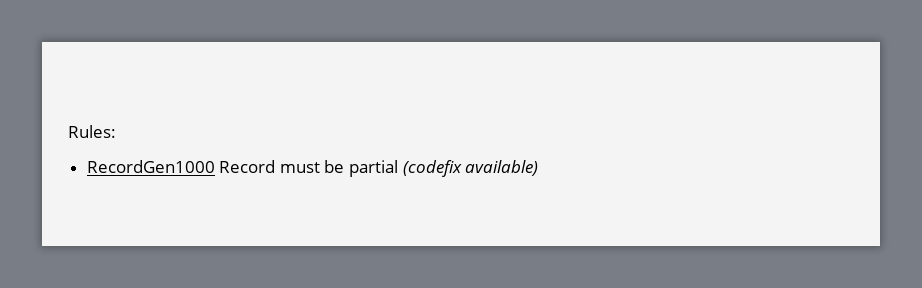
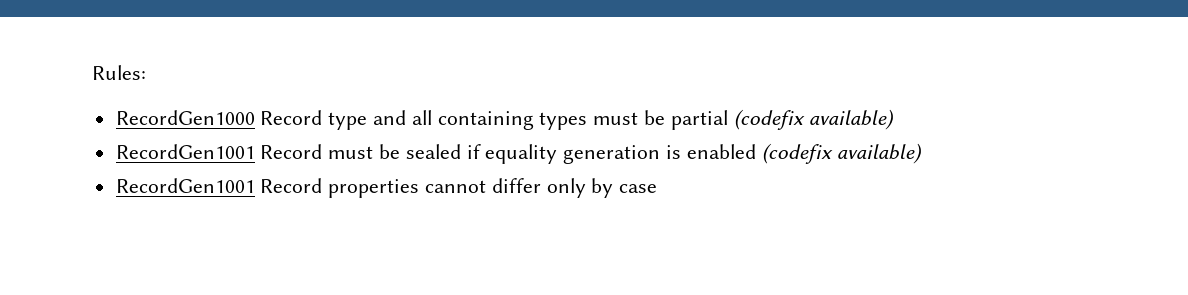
- RecordGen1000 Record must be partial (codefix available)
+ RecordGen1000 Record type and all containing types must be partial (codefix available)
+ RecordGen1001 Record must be sealed if equality generation is enabled (codefix available)
+ RecordGen1001 Record properties cannot differ only by case

